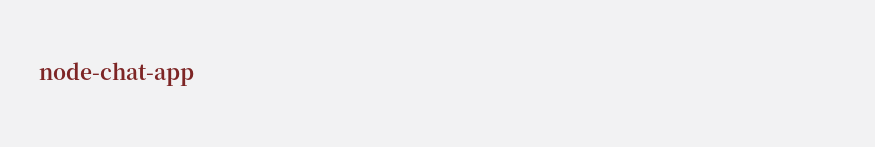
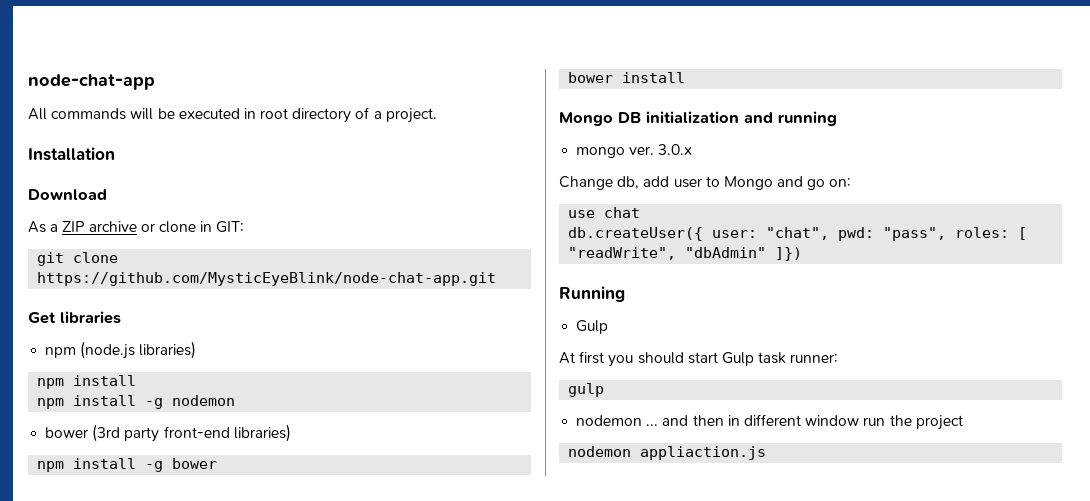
+ All commands will be executed in root directory of a project.
+ Installation
+ Download
+ As a ZIP archive or clone in GIT:
+ git clone https://github.com/MysticEyeBlink/node-chat-app.git
+ Get libraries
+ npm (node.js libraries)
+ npm install
+ npm install -g nodemon
+ bower (3rd party front-end libraries)
+ npm install -g bower
+ bower install
+ Mongo DB initialization and running
+ mongo ver. 3.0.x
+ Change db, add user to Mongo and go on:
+ use chat
+ db.createUser({ user: "chat", pwd: "pass", roles: [ "readWrite", "dbAdmin" ]})
+ Running
+ Gulp
+ At first you should start Gulp task runner:
+ gulp
+ nodemon ... and then in different window run the project
+ nodemon appliaction.js

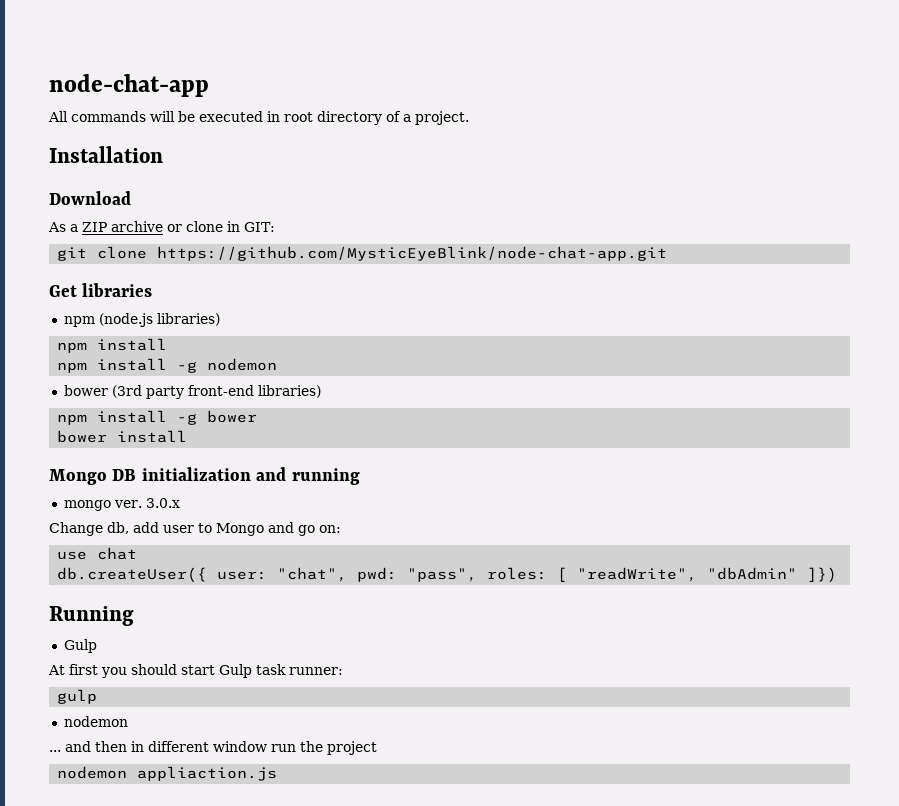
  gulp
- nodemon ... and then in different window run the project
+ nodemon
+ ... and then in different window run the project

